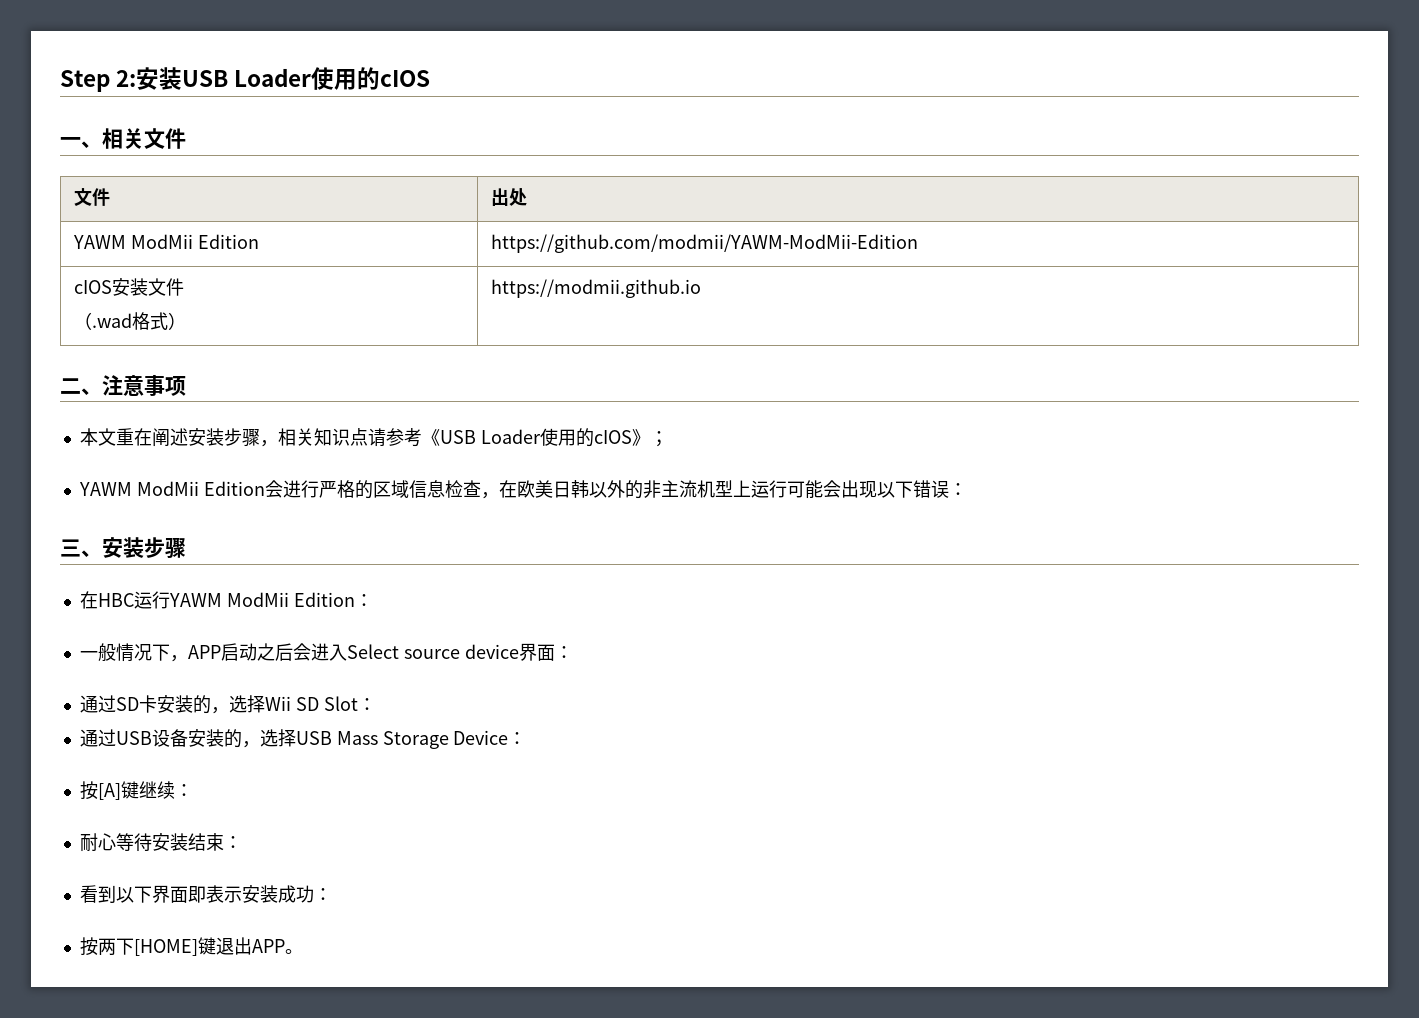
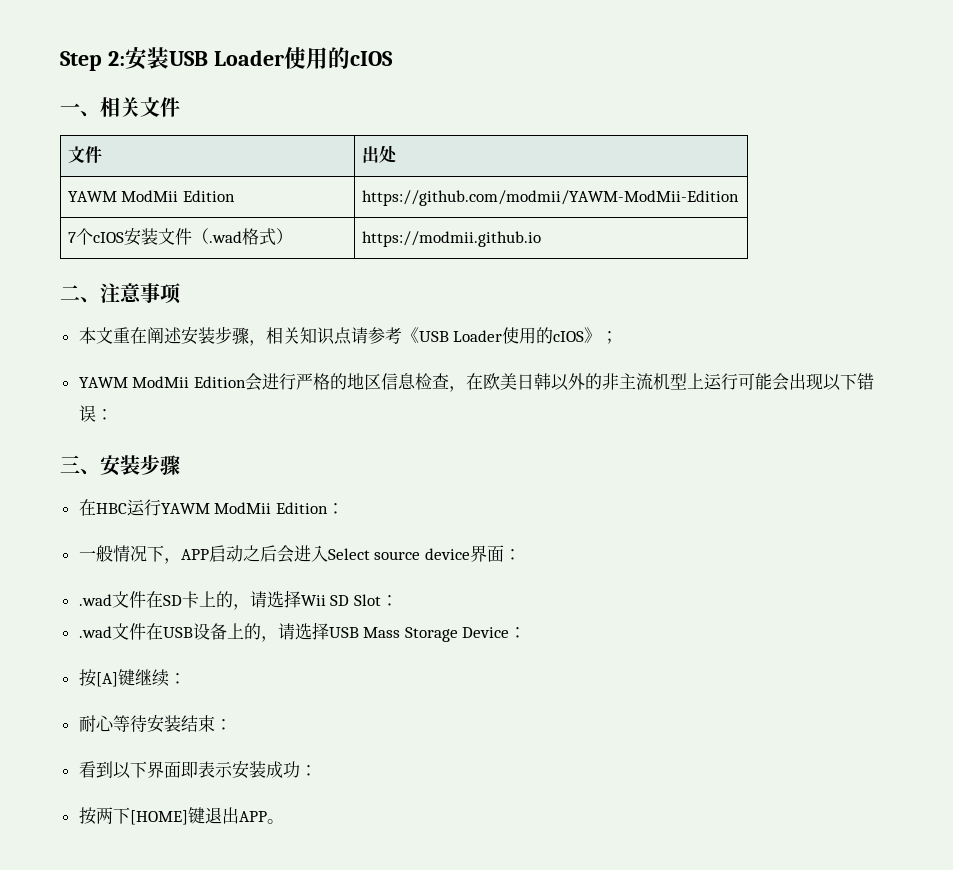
- cIOS安装文件
- （.wad格式） | https://modmii.github.io
+ 7个cIOS安装文件（.wad格式） | https://modmii.github.io
- YAWM ModMii Edition会进行严格的区域信息检查，在欧美日韩以外的非主流机型上运行可能会出现以下错误：
+ YAWM ModMii Edition会进行严格的地区信息检查，在欧美日韩以外的非主流机型上运行可能会出现以下错误：
- 通过SD卡安装的，选择Wii SD Slot：
+ .wad文件在SD卡上的，请选择Wii SD Slot：
- 通过USB设备安装的，选择USB Mass Storage Device：
+ .wad文件在USB设备上的，请选择USB Mass Storage Device：

